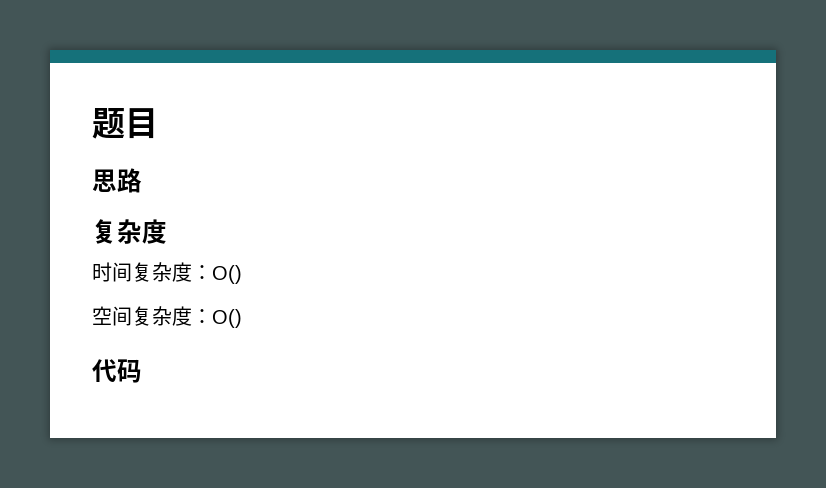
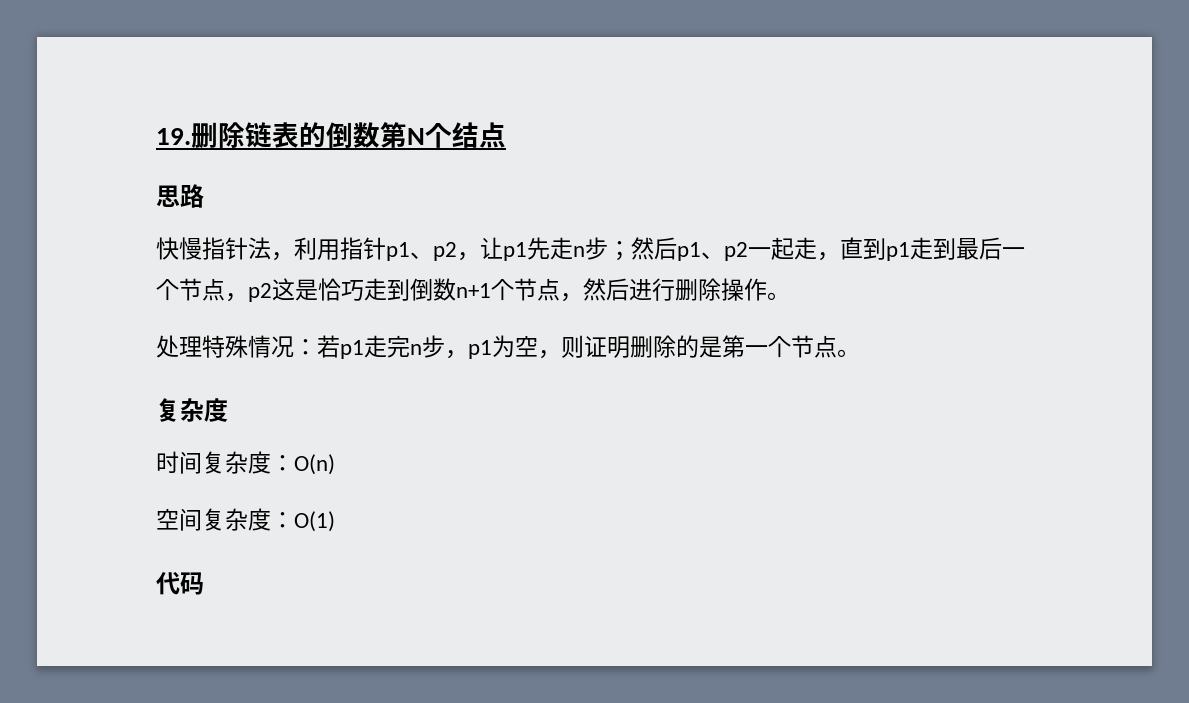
- 题目
+ 19.删除链表的倒数第N个结点
  思路
+ 快慢指针法，利用指针p1、p2，让p1先走n步；然后p1、p2一起走，直到p1走到最后一个节点，p2这是恰巧走到倒数n+1个节点，然后进行删除操作。
+ 处理特殊情况：若p1走完n步，p1为空，则证明删除的是第一个节点。
- 时间复杂度：O()
+ 时间复杂度：O(n)
- 空间复杂度：O()
+ 空间复杂度：O(1)

